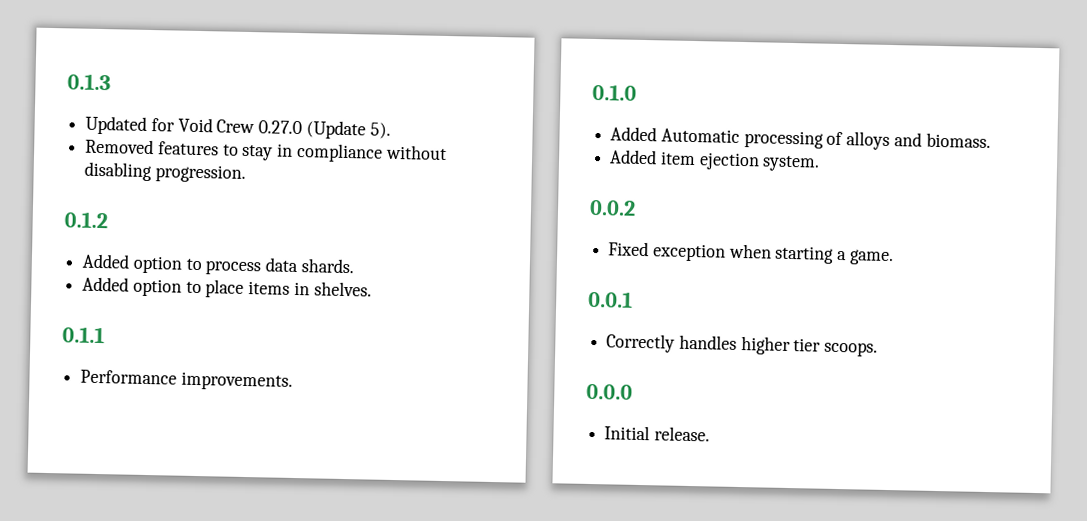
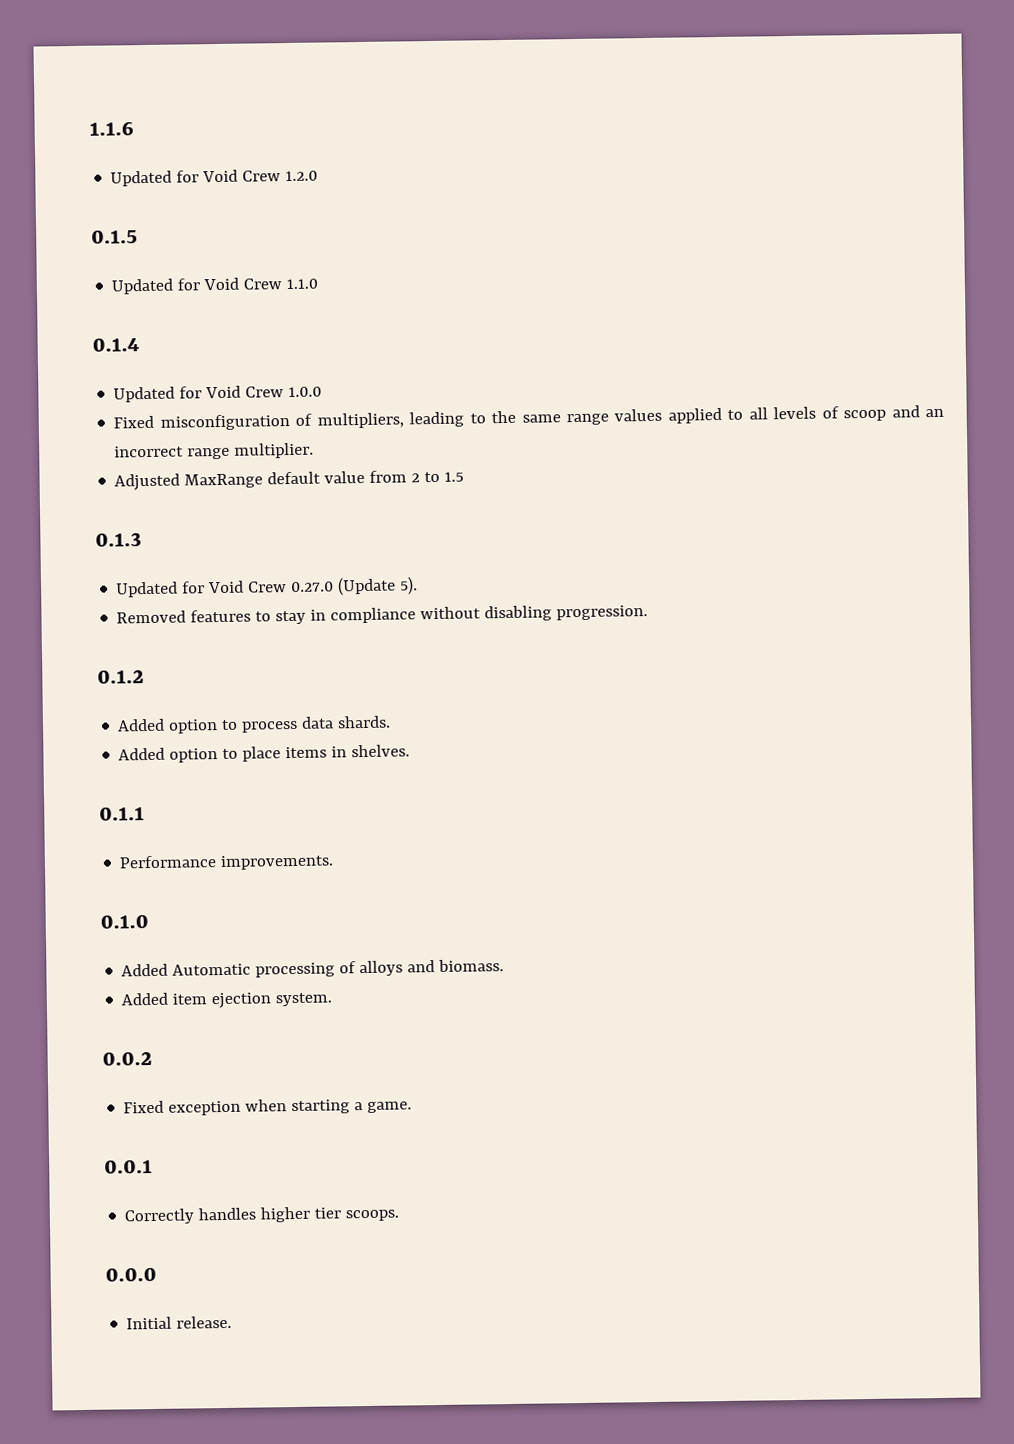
+ 1.1.6
+ Updated for Void Crew 1.2.0
+ 0.1.5
+ Updated for Void Crew 1.1.0
+ 0.1.4
+ Updated for Void Crew 1.0.0
+ Fixed misconfiguration of multipliers, leading to the same range values applied to all levels of scoop and an incorrect range multiplier.
+ Adjusted MaxRange default value from 2 to 1.5

